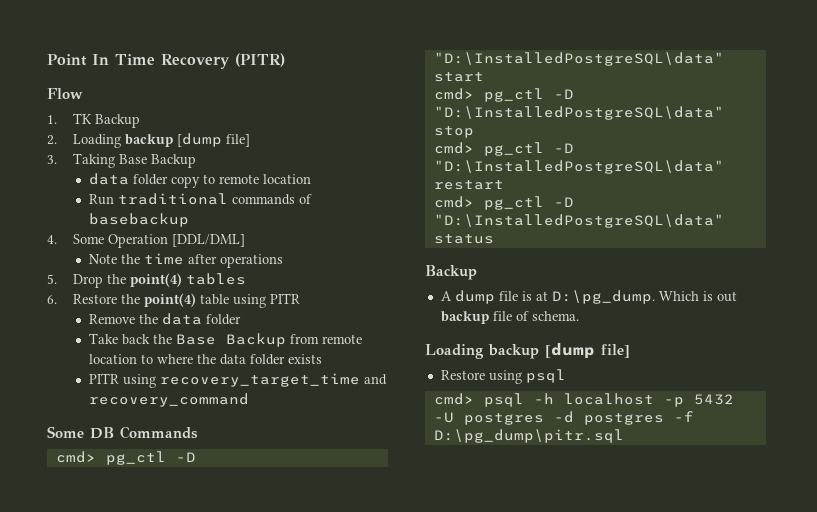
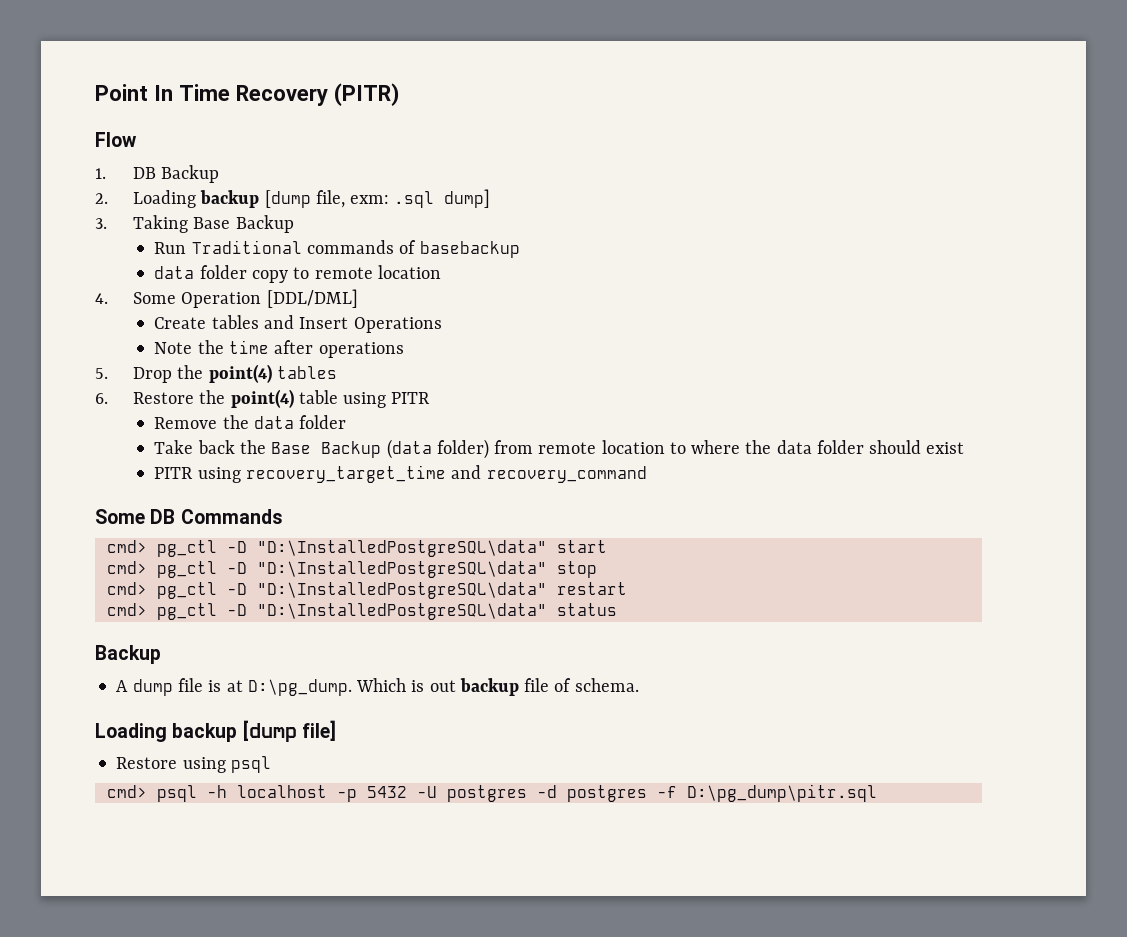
- 1. TK Backup
+ 1. DB Backup
- 2. Loading backup [dump file]
+ 2. Loading backup [dump file, exm: .sql dump]
+ Run Traditional commands of basebackup
- Run traditional commands of basebackup
+ Create tables and Insert Operations
- Take back the Base Backup from remote location to where the data folder exists
+ Take back the Base Backup (data folder) from remote location to where the data folder should exist

